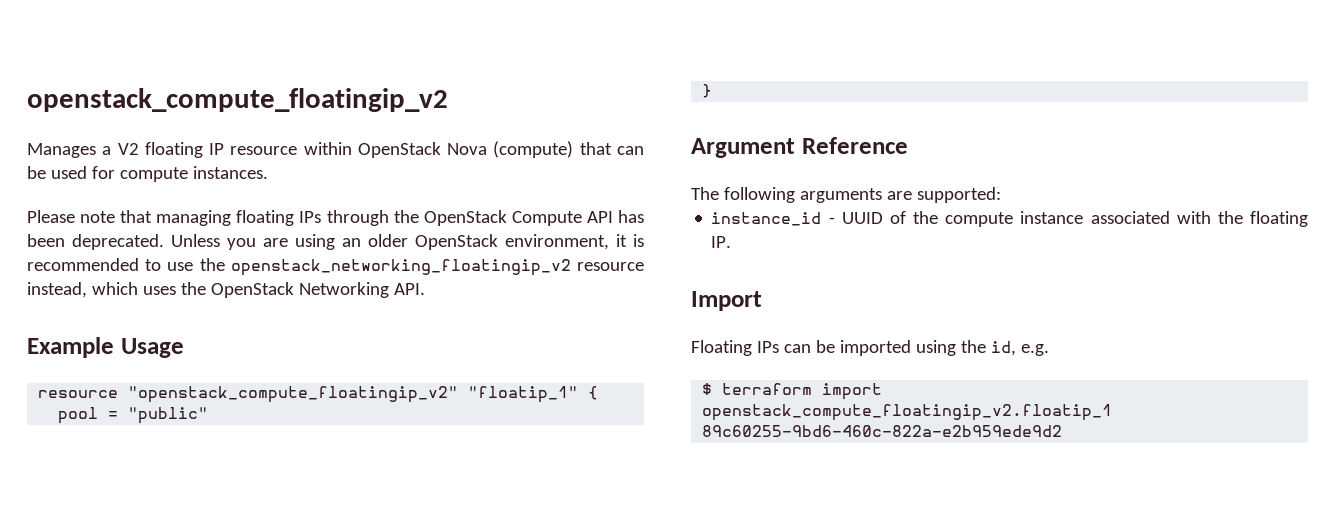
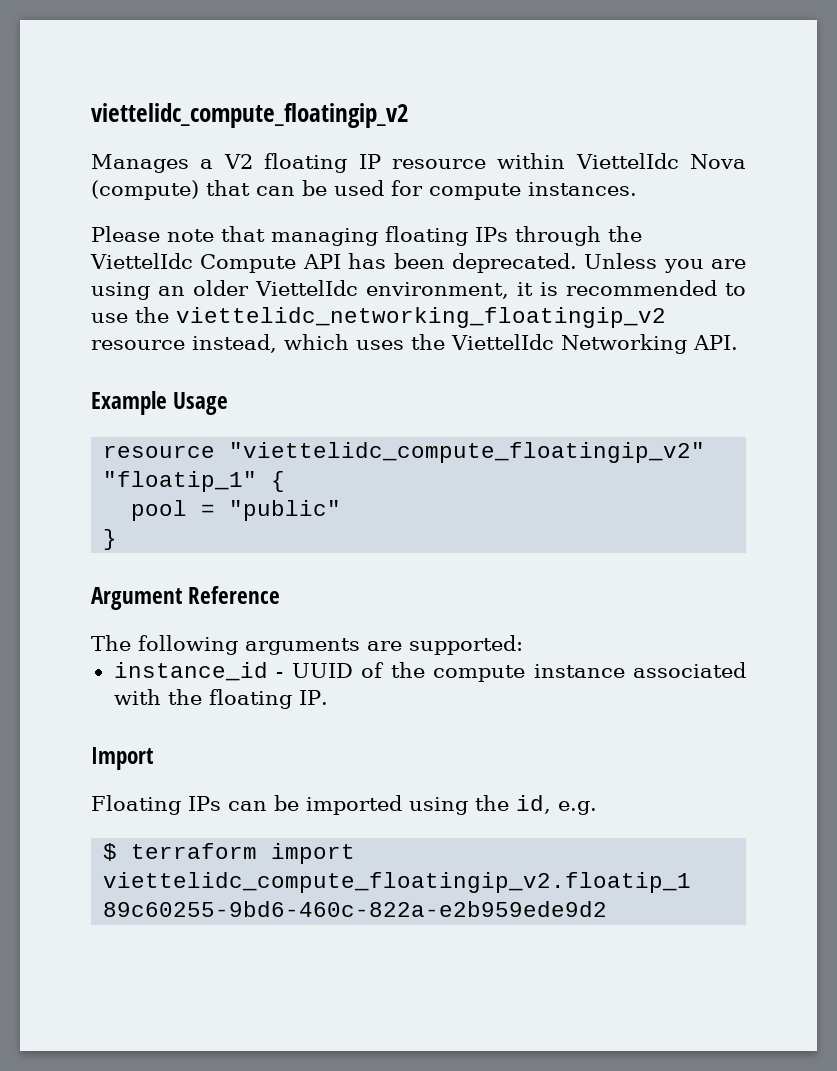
- openstack_compute_floatingip_v2
+ viettelidc_compute_floatingip_v2
- Manages a V2 floating IP resource within OpenStack Nova (compute) that can be used for compute instances.
+ Manages a V2 floating IP resource within ViettelIdc Nova (compute) that can be used for compute instances.
- Please note that managing floating IPs through the OpenStack Compute API has been deprecated.
+ Please note that managing floating IPs through the ViettelIdc Compute API has been deprecated.
- Unless you are using an older OpenStack environment, it is recommended to use the openstack_networking_floatingip_v2 resource instead, which uses the OpenStack Networking API.
+ Unless you are using an older ViettelIdc environment, it is recommended to use the viettelidc_networking_floatingip_v2 resource instead, which uses the ViettelIdc Networking API.
- resource "openstack_compute_floatingip_v2" "floatip_1" {
+ resource "viettelidc_compute_floatingip_v2" "floatip_1" {
- $ terraform import openstack_compute_floatingip_v2.floatip_1 89c60255-9bd6-460c-822a-e2b959ede9d2
+ $ terraform import viettelidc_compute_floatingip_v2.floatip_1 89c60255-9bd6-460c-822a-e2b959ede9d2

